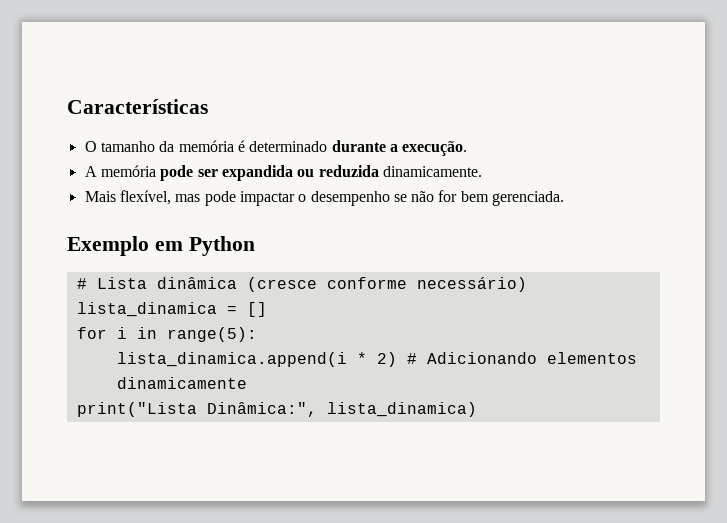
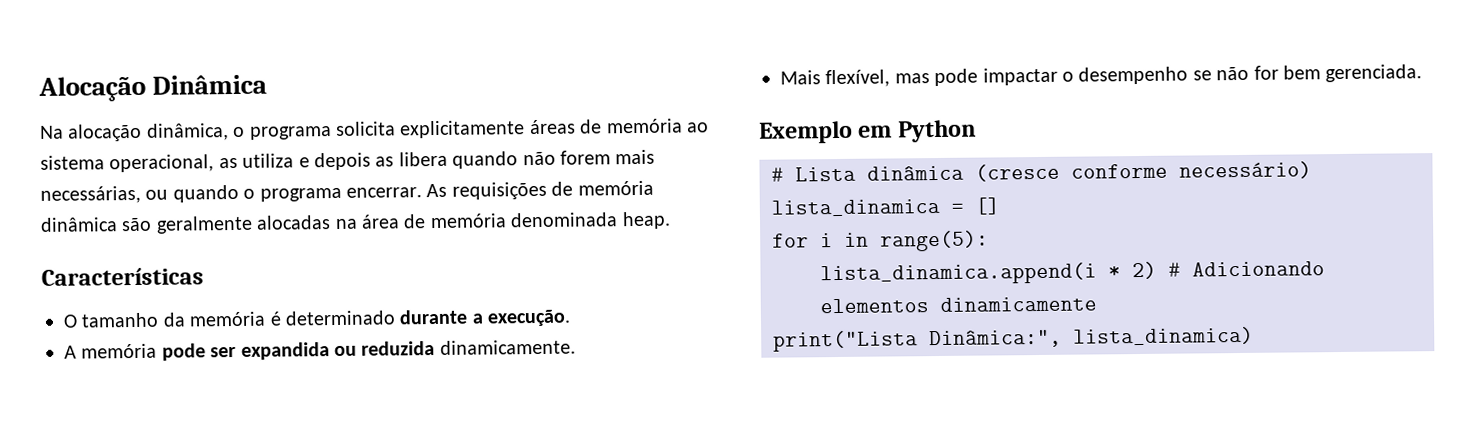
+ Alocação Dinâmica
+ Na alocação dinâmica, o programa solicita explicitamente áreas de memória ao sistema operacional, as utiliza e depois as libera quando não forem mais necessárias, ou quando o programa encerrar. As requisições de memória dinâmica são geralmente alocadas na área de memória denominada heap.

